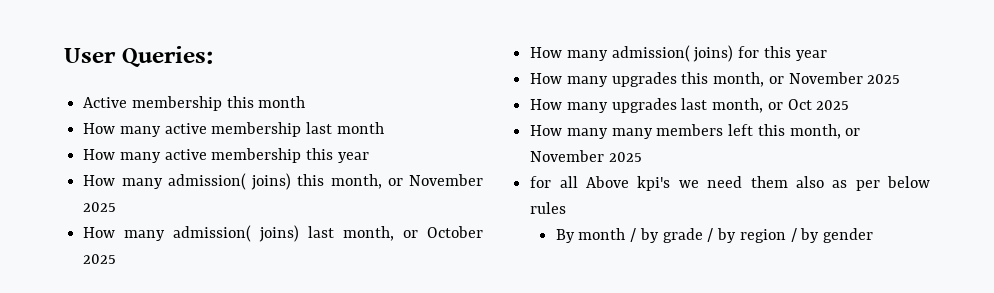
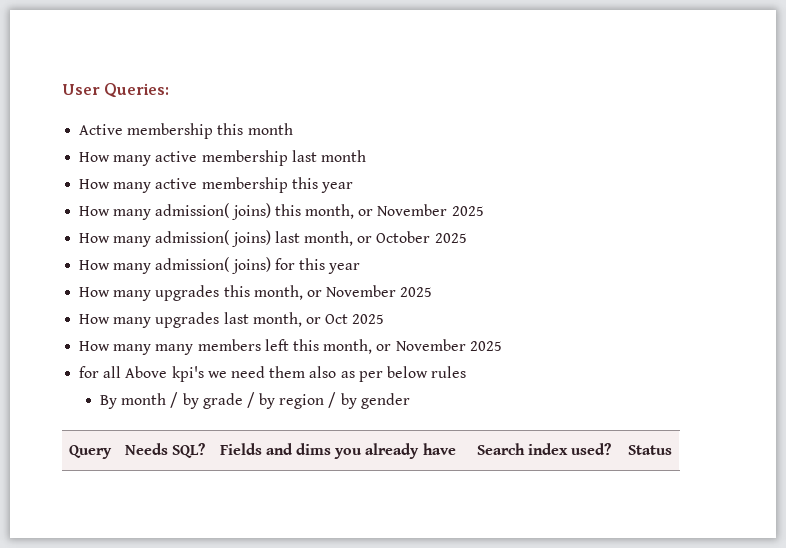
+ Query | Needs SQL? | Fields and dims you already have | Search index used? | Status

